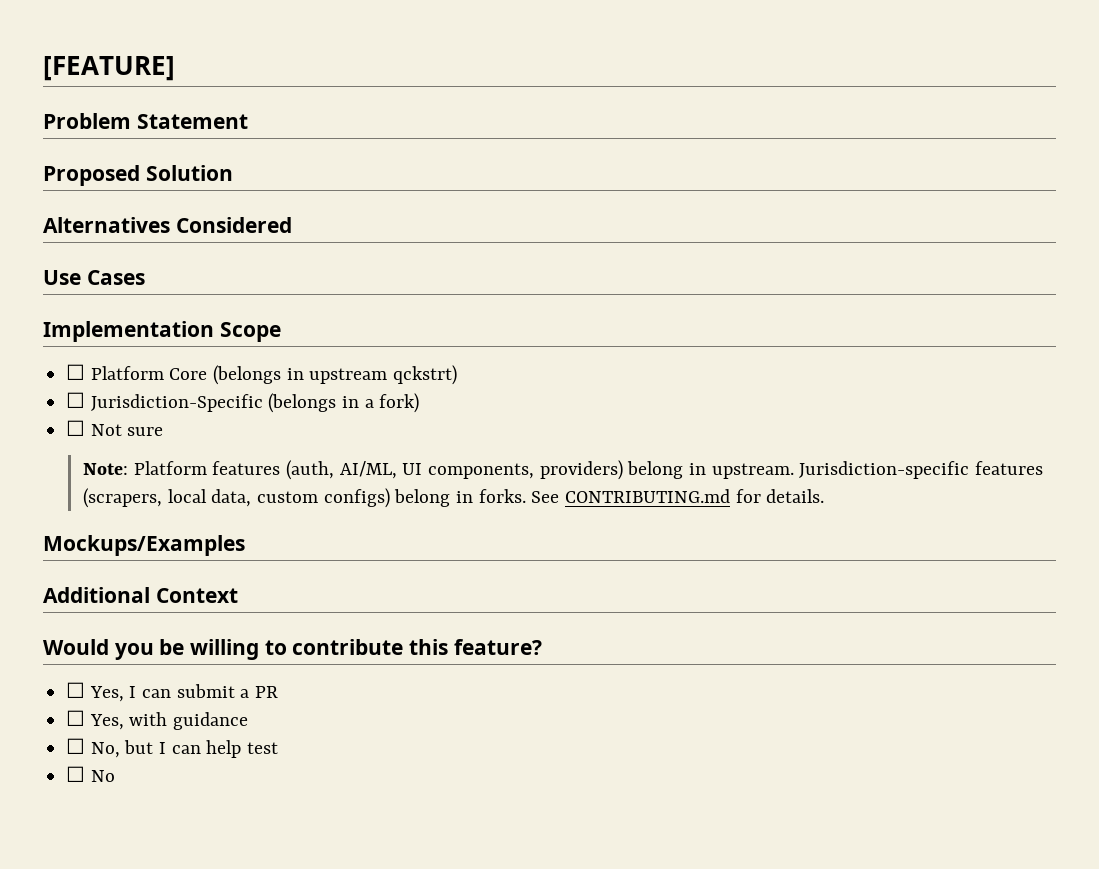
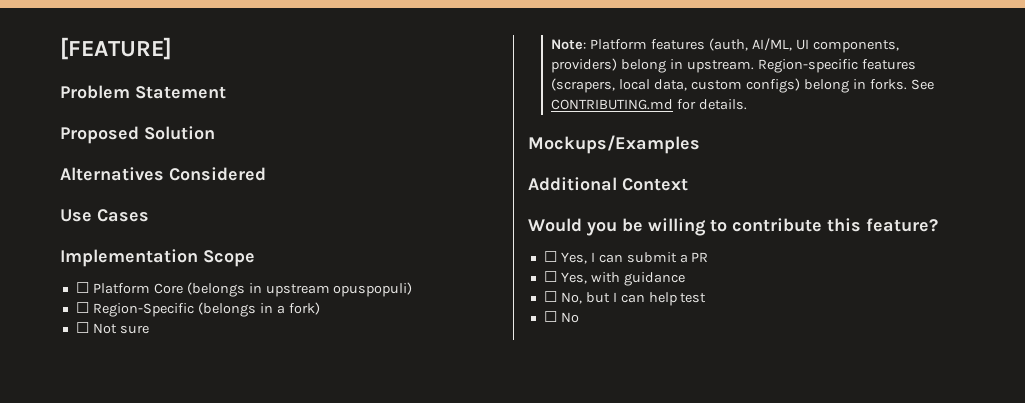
- ☐ Platform Core (belongs in upstream qckstrt)
- ☐ Jurisdiction-Specific (belongs in a fork)
+ ☐ Platform Core (belongs in upstream opuspopuli)
+ ☐ Region-Specific (belongs in a fork)
- Jurisdiction-specific features (scrapers, local data, custom configs) belong in forks.
+ Region-specific features (scrapers, local data, custom configs) belong in forks.

